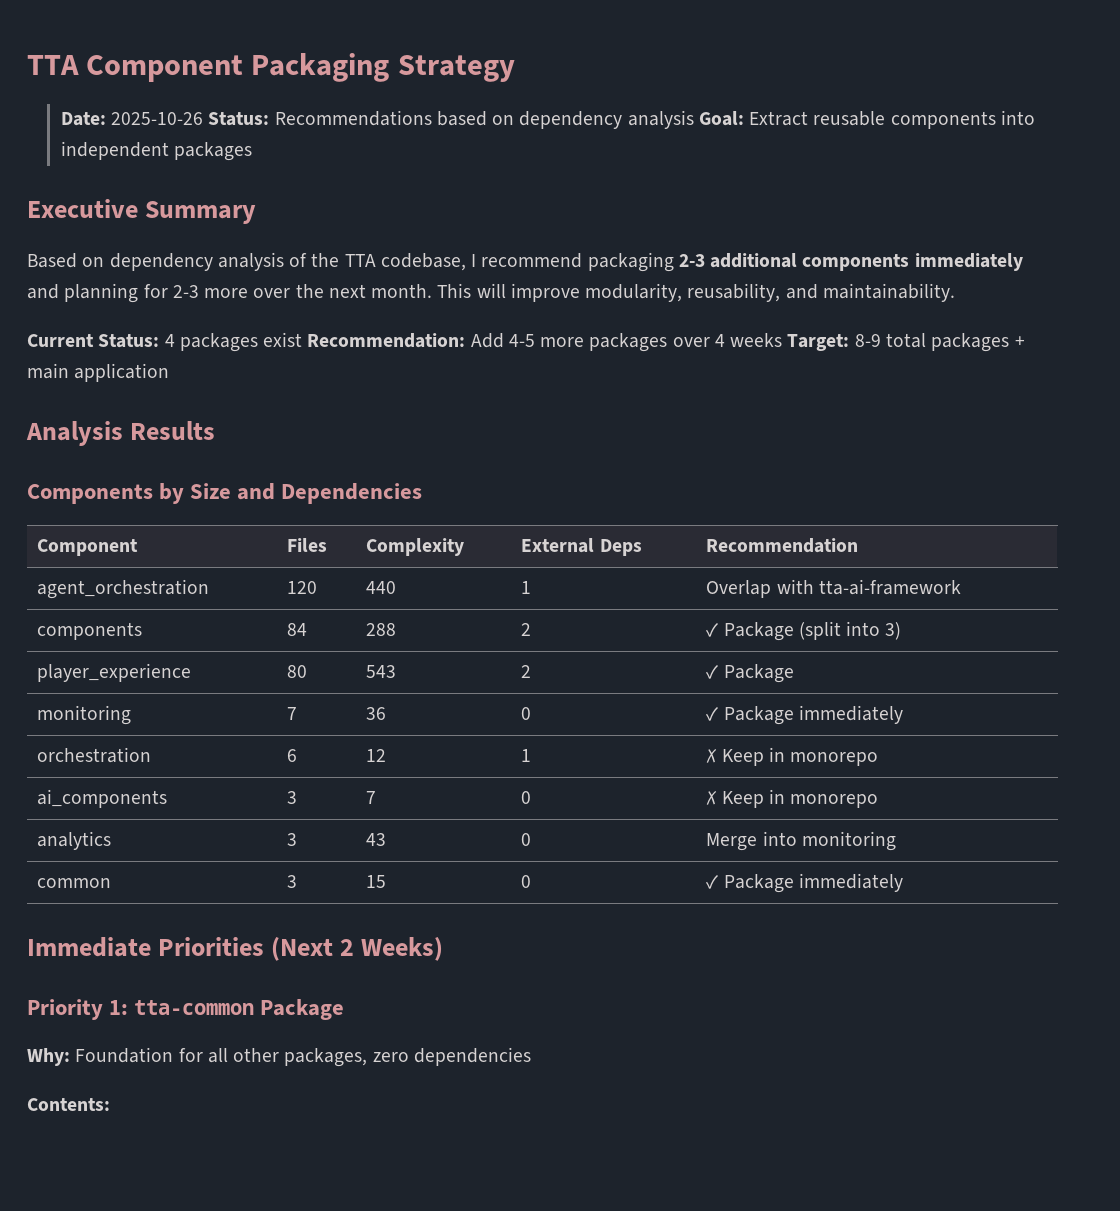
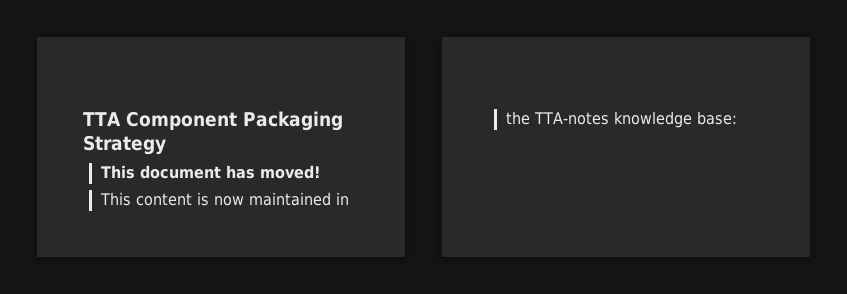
- Date: 2025-10-26 Status: Recommendations based on dependency analysis Goal: Extract reusable components into independent packages
- Executive Summary
- Based on dependency analysis of the TTA codebase, I recommend packaging 2-3 additional components immediately and planning for 2-3 more over the next month. This will improve modularity, reusability, and maintainability.
- Current Status: 4 packages exist Recommendation: Add 4-5 more packages over 4 weeks Target: 8-9 total packages + main application
- Analysis Results
- Components by Size and Dependencies
- Component | Files | Complexity | External Deps | Recommendation
- agent_orchestration | 120 | 440 | 1 | Overlap with tta-ai-framework
- components | 84 | 288 | 2 | ✓ Package (split into 3)
- player_experience | 80 | 543 | 2 | ✓ Package
- monitoring | 7 | 36 | 0 | ✓ Package immediately
- orchestration | 6 | 12 | 1 | ✗ Keep in monorepo
- ai_components | 3 | 7 | 0 | ✗ Keep in monorepo
- analytics | 3 | 43 | 0 | Merge into monitoring
- common | 3 | 15 | 0 | ✓ Package immediately
- Immediate Priorities (Next 2 Weeks)
- Priority 1: tta-common Package
- Why: Foundation for all other packages, zero dependencies
- Contents:
+ This document has moved!
+ This content is now maintained in the TTA-notes knowledge base:

